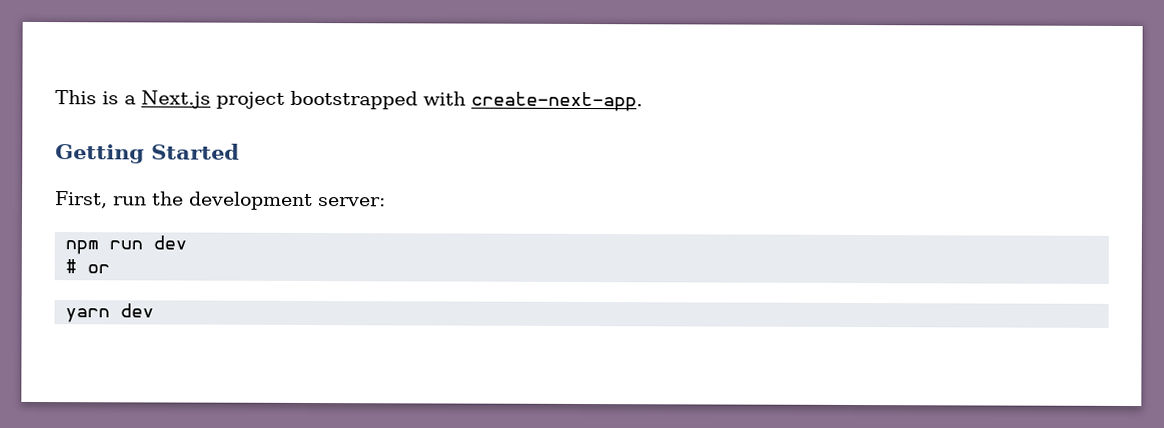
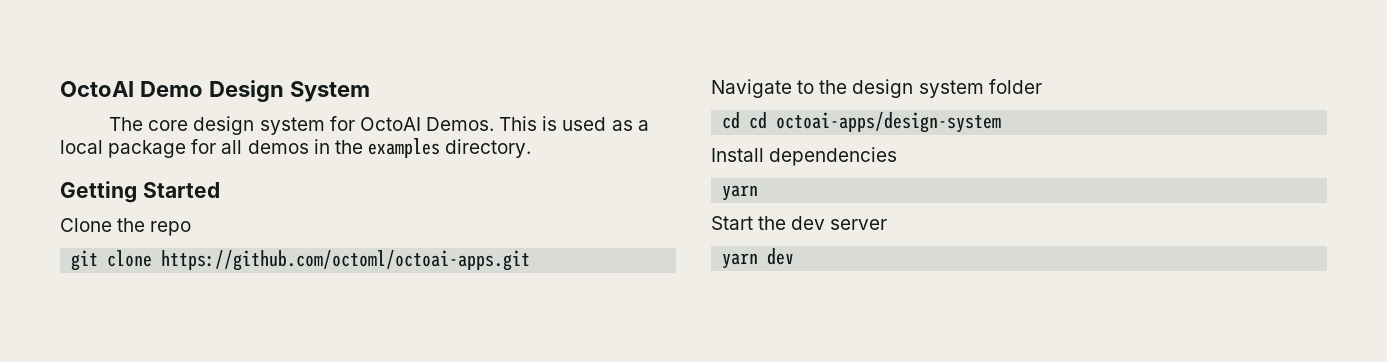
- This is a Next.js project bootstrapped with create-next-app.
+ OctoAI Demo Design System
+ The core design system for OctoAI Demos. This is used as a local package for all demos in the examples directory.
  Getting Started
- First, run the development server:
- npm run dev
- # or
+ Clone the repo
+ git clone https://github.com/octoml/octoai-apps.git
+ Navigate to the design system folder
+ cd cd octoai-apps/design-system
+ Install dependencies
+ yarn
+ Start the dev server

